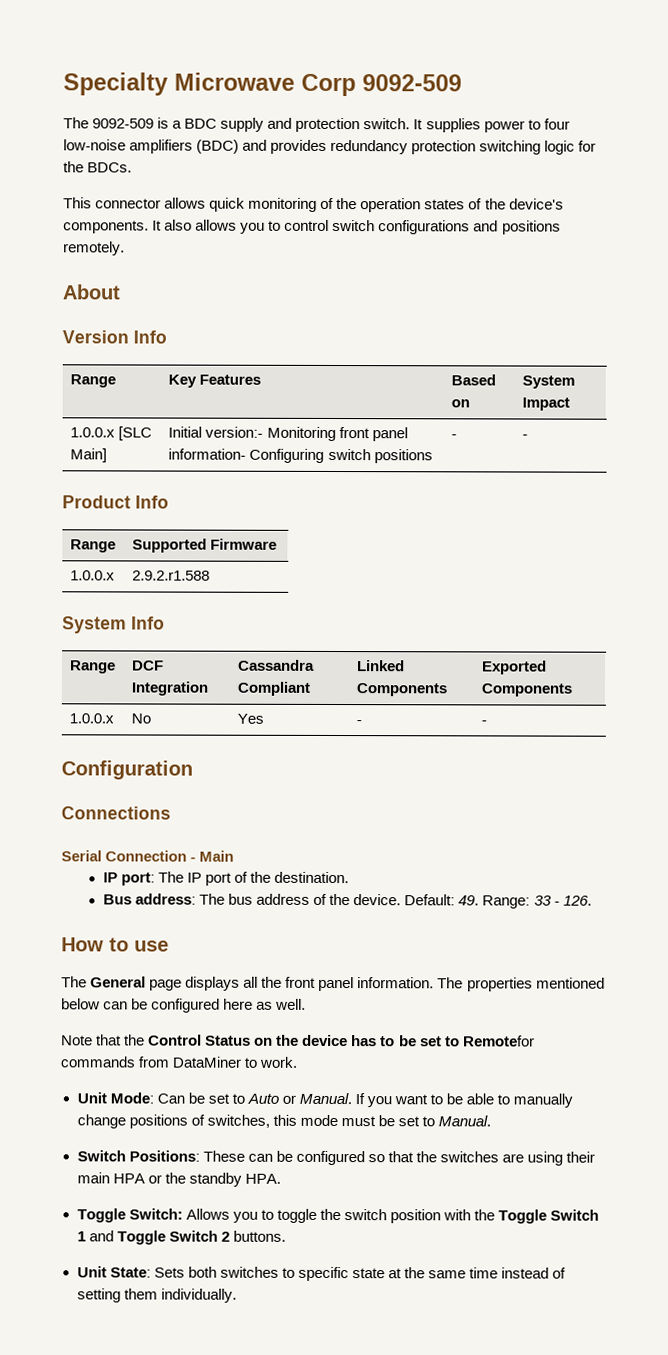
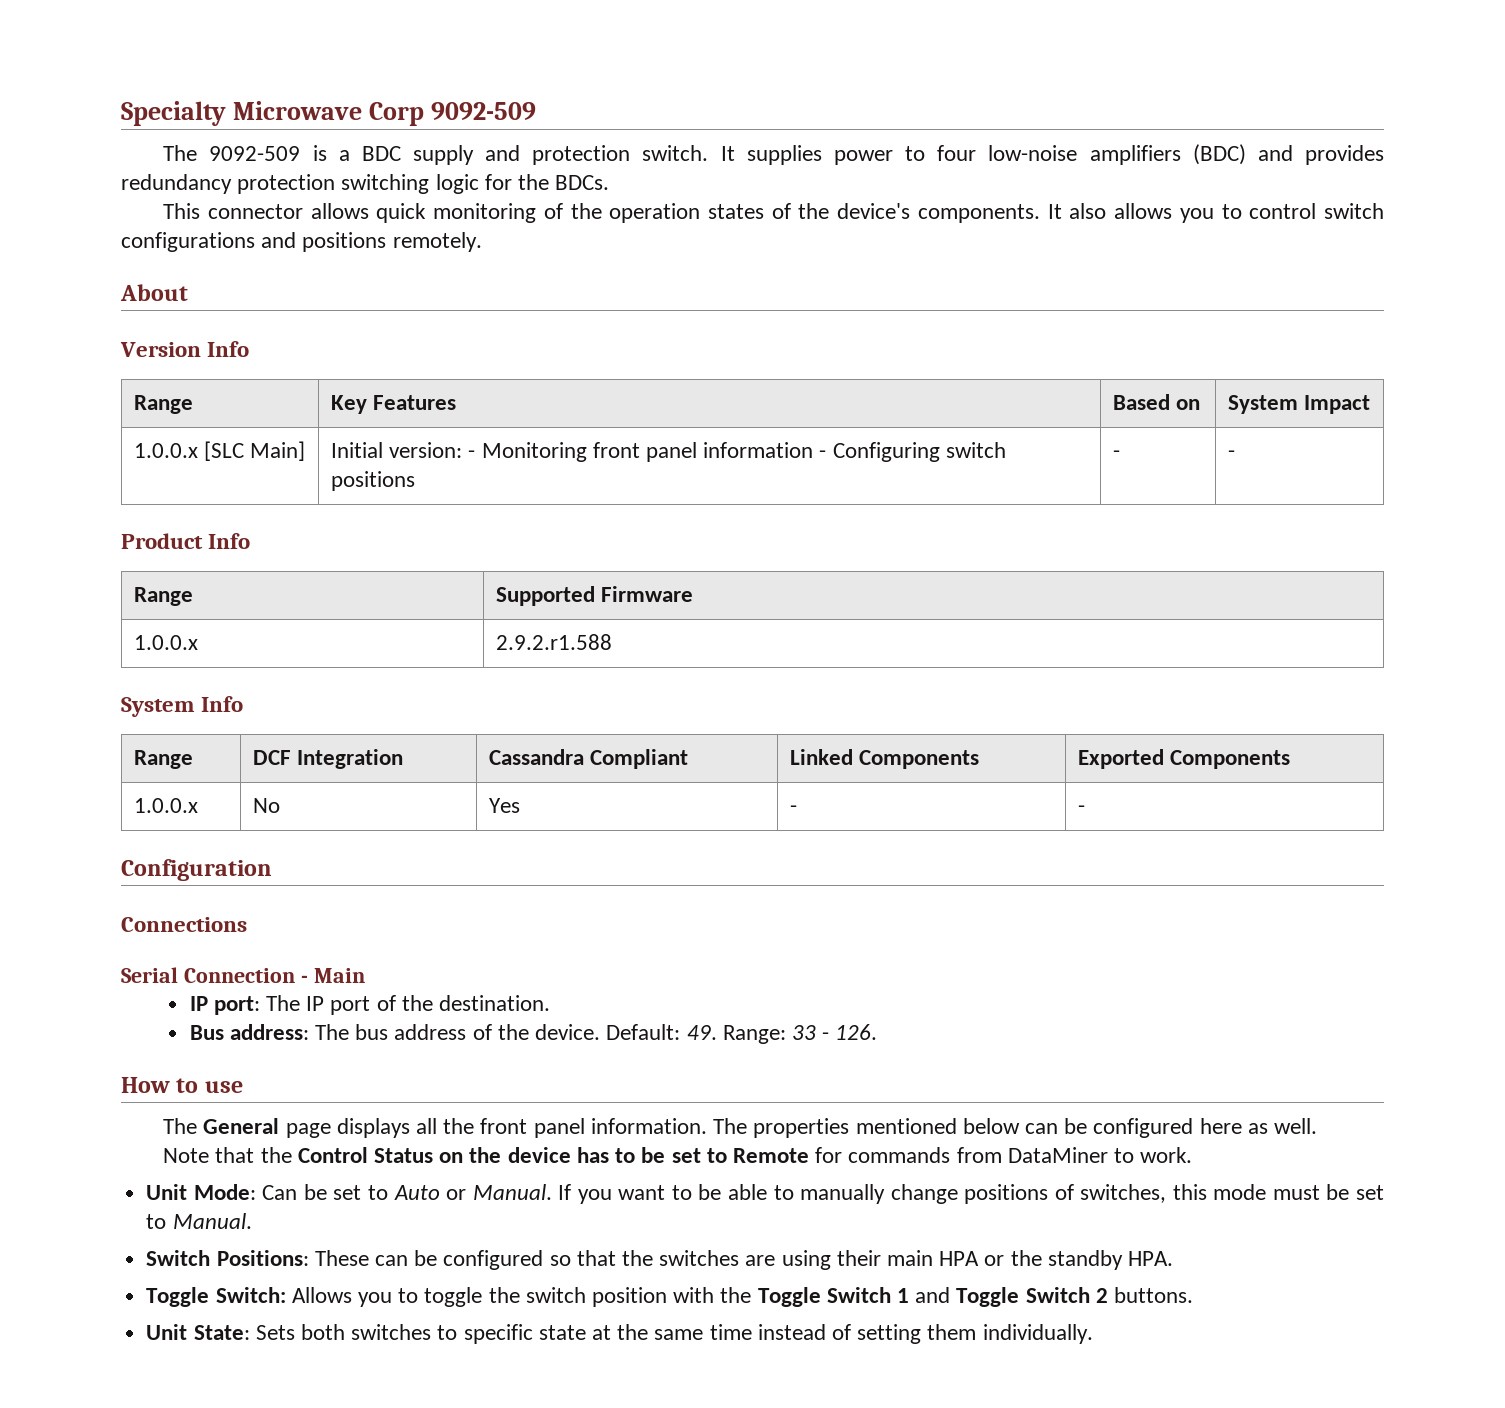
- 1.0.0.x [SLC Main] | Initial version:- Monitoring front panel information- Configuring switch positions | - | -
+ 1.0.0.x [SLC Main] | Initial version: - Monitoring front panel information - Configuring switch positions | - | -
- Note that the Control Status on the device has to be set to Remotefor commands from DataMiner to work.
+ Note that the Control Status on the device has to be set to Remote for commands from DataMiner to work.

